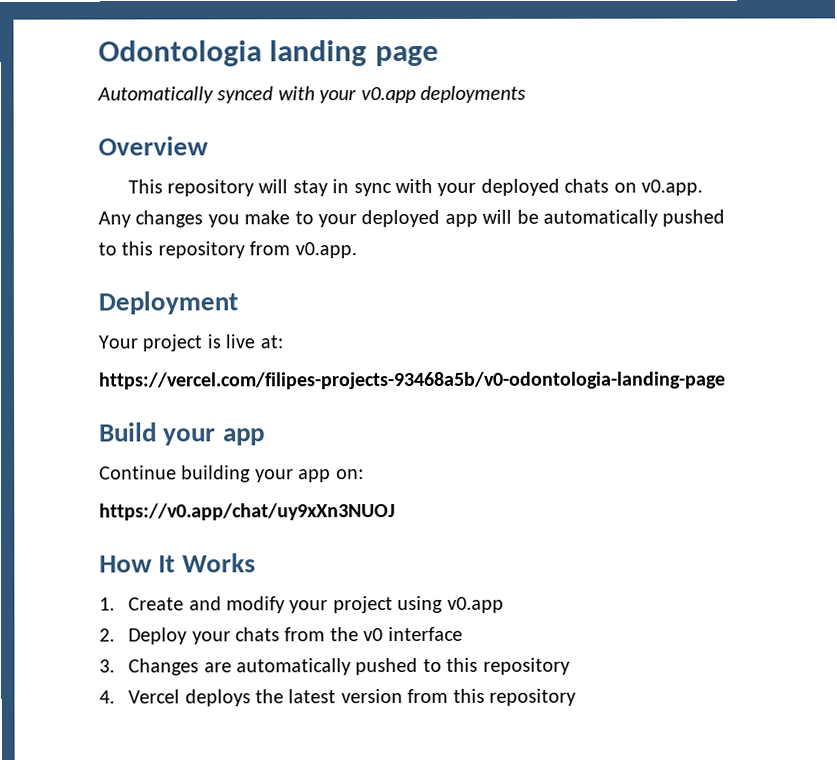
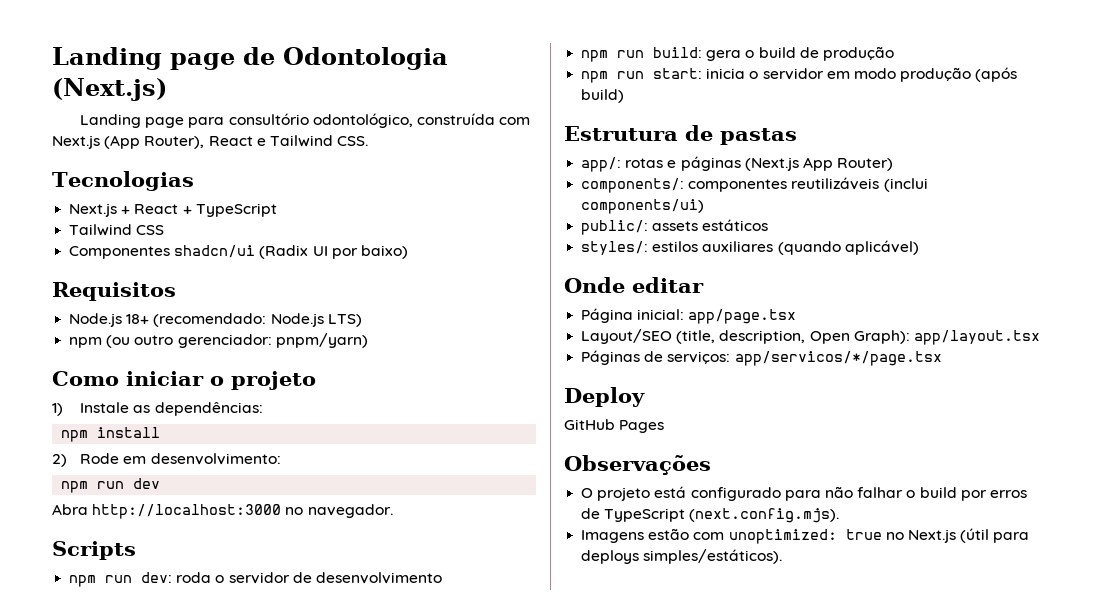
- Odontologia landing page
- Automatically synced with your v0.app deployments
- Overview
- This repository will stay in sync with your deployed chats on v0.app. Any changes you make to your deployed app will be automatically pushed to this repository from v0.app.
- Deployment
- Your project is live at:
- https://vercel.com/filipes-projects-93468a5b/v0-odontologia-landing-page
- Build your app
- Continue building your app on:
- https://v0.app/chat/uy9xXn3NUOJ
- How It Works
- 1. Create and modify your project using v0.app
- 2. Deploy your chats from the v0 interface
- 3. Changes are automatically pushed to this repository
- 4. Vercel deploys the latest version from this repository
+ Landing page de Odontologia (Next.js)
+ Landing page para consultório odontológico, construída com Next.js (App Router), React e Tailwind CSS.
+ Tecnologias
+ Next.js + React + TypeScript
+ Tailwind CSS
+ Componentes shadcn/ui (Radix UI por baixo)
+ Requisitos
+ Node.js 18+ (recomendado: Node.js LTS)
+ npm (ou outro gerenciador: pnpm/yarn)
+ Como iniciar o projeto
+ 1) Instale as dependências:
+ npm install
+ 2) Rode em desenvolvimento:
+ npm run dev
+ Abra http://localhost:3000 no navegador.
+ Scripts
+ npm run dev: roda o servidor de desenvolvimento
+ npm run build: gera o build de produção
+ npm run start: inicia o servidor em modo produção (após build)
+ Estrutura de pastas
+ app/: rotas e páginas (Next.js App Router)
+ components/: componentes reutilizáveis (inclui components/ui)
+ public/: assets estáticos
+ styles/: estilos auxiliares (quando aplicável)
+ Onde editar
+ Página inicial: app/page.tsx
+ Layout/SEO (title, description, Open Graph): app/layout.tsx
+ Páginas de serviços: app/servicos/*/page.tsx
+ Deploy
+ GitHub Pages
+ Observações
+ O projeto está configurado para não falhar o build por erros de TypeScript (next.config.mjs).
+ Imagens estão com unoptimized: true no Next.js (útil para deploys simples/estáticos).

